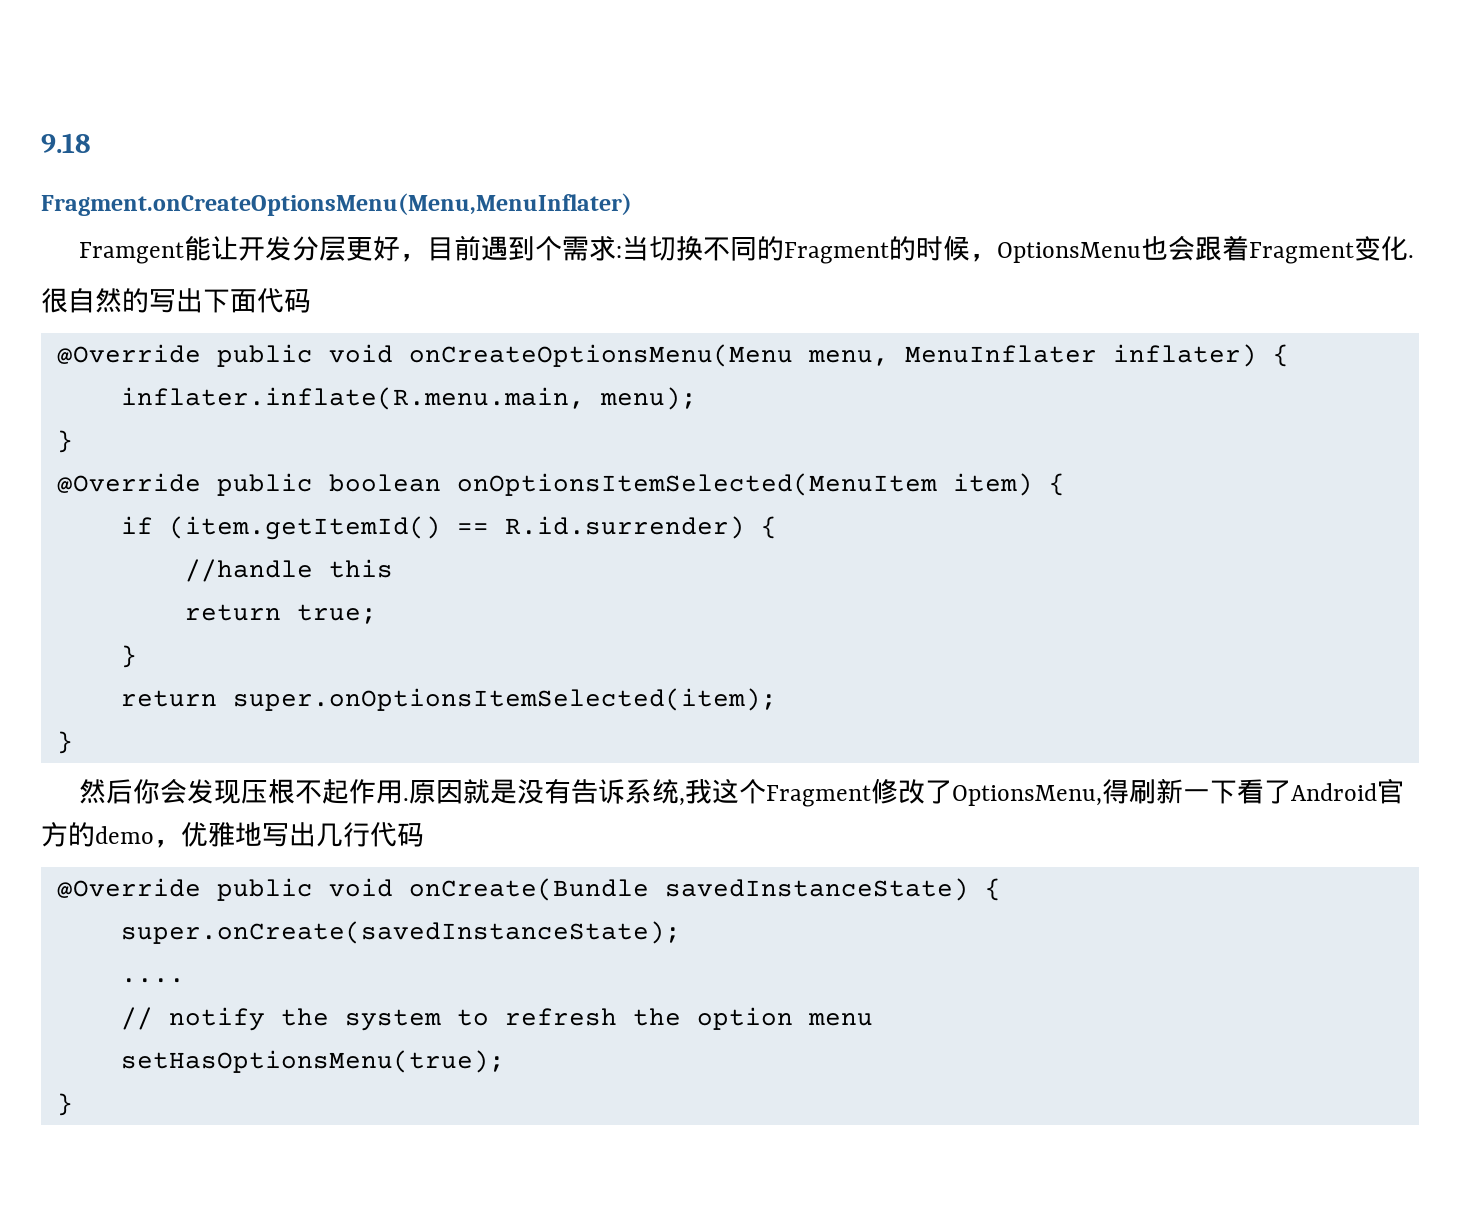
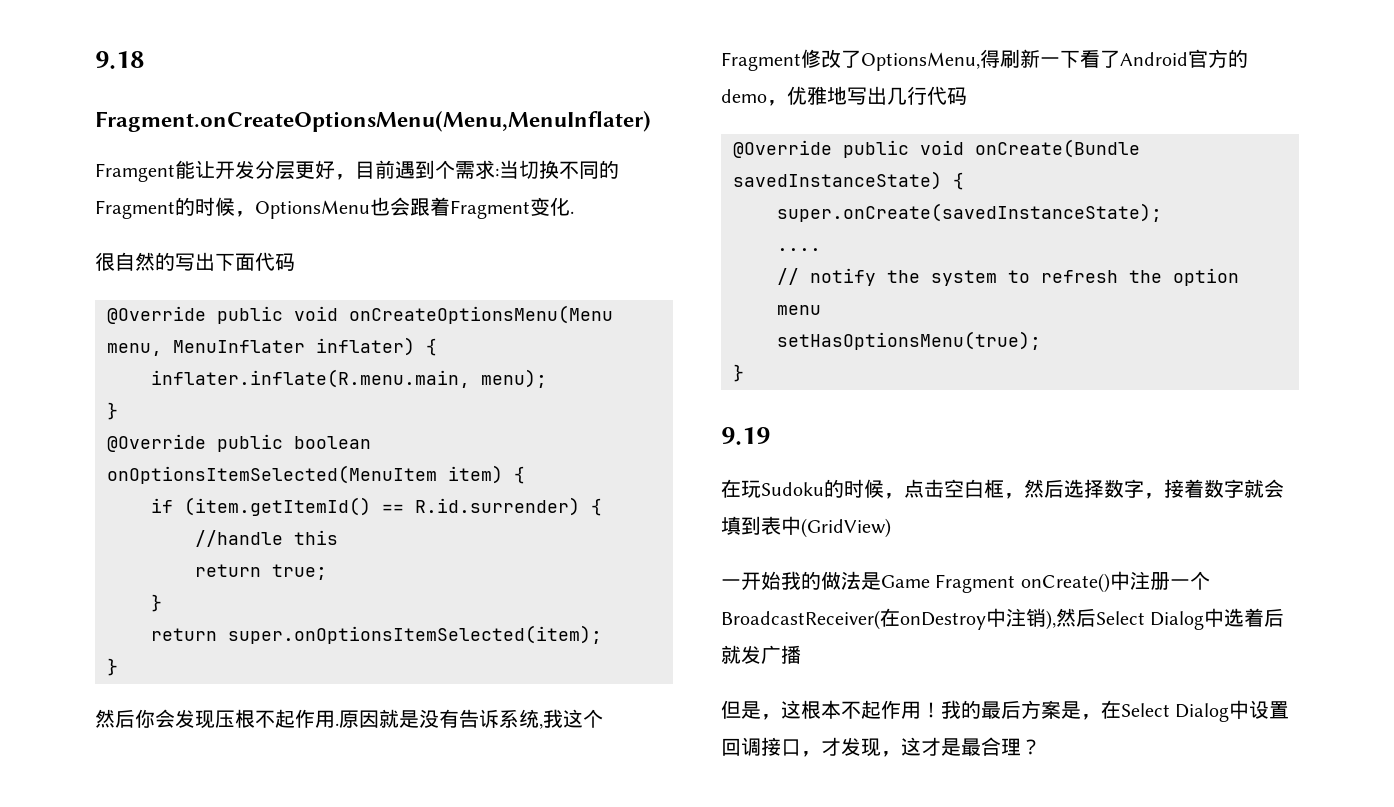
+ 9.19
+ 在玩Sudoku的时候，点击空白框，然后选择数字，接着数字就会填到表中(GridView)
+ 一开始我的做法是Game Fragment onCreate()中注册一个BroadcastReceiver(在onDestroy中注销),然后Select Dialog中选着后就发广播
+ 但是，这根本不起作用！我的最后方案是，在Select Dialog中设置回调接口，才发现，这才是最合理？

